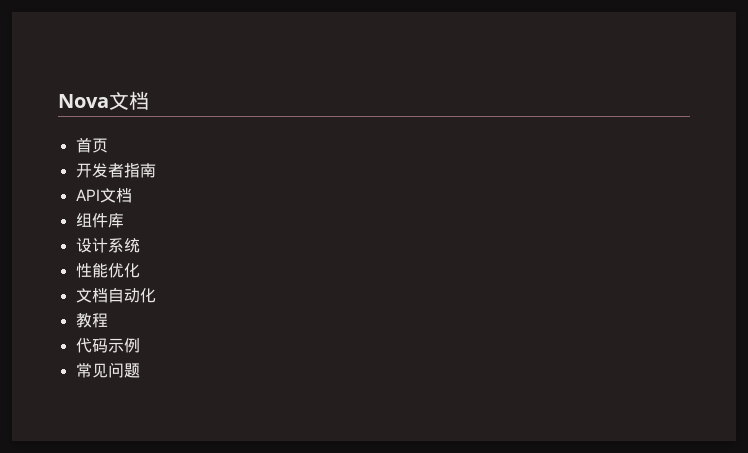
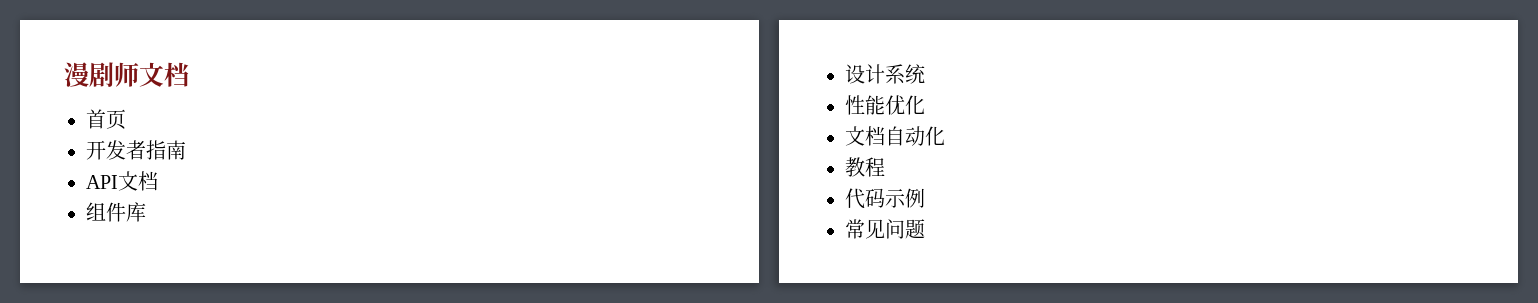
- Nova文档
+ 漫剧师文档

